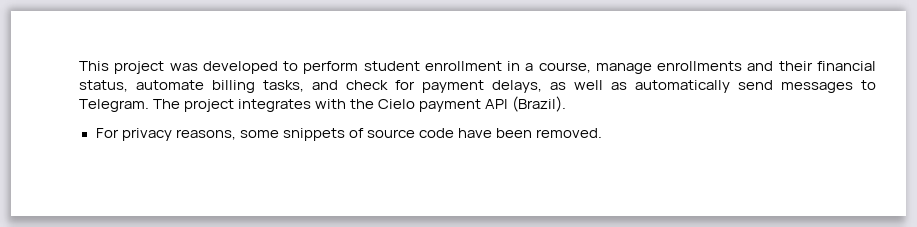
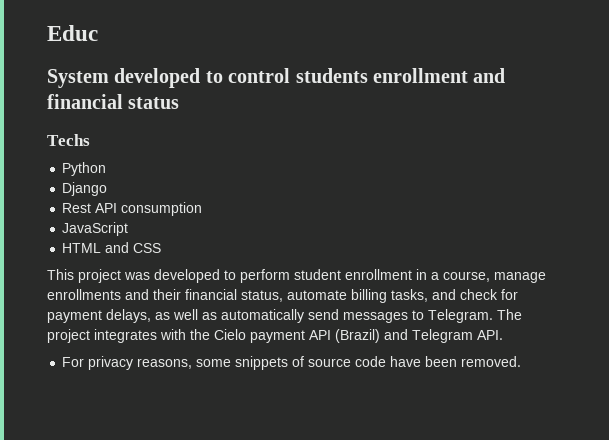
+ Educ
+ System developed to control students enrollment and financial status
+ Techs
+ Python
+ Django
+ Rest API consumption
+ JavaScript
+ HTML and CSS
- The project integrates with the Cielo payment API (Brazil).
+ The project integrates with the Cielo payment API (Brazil) and Telegram API.

